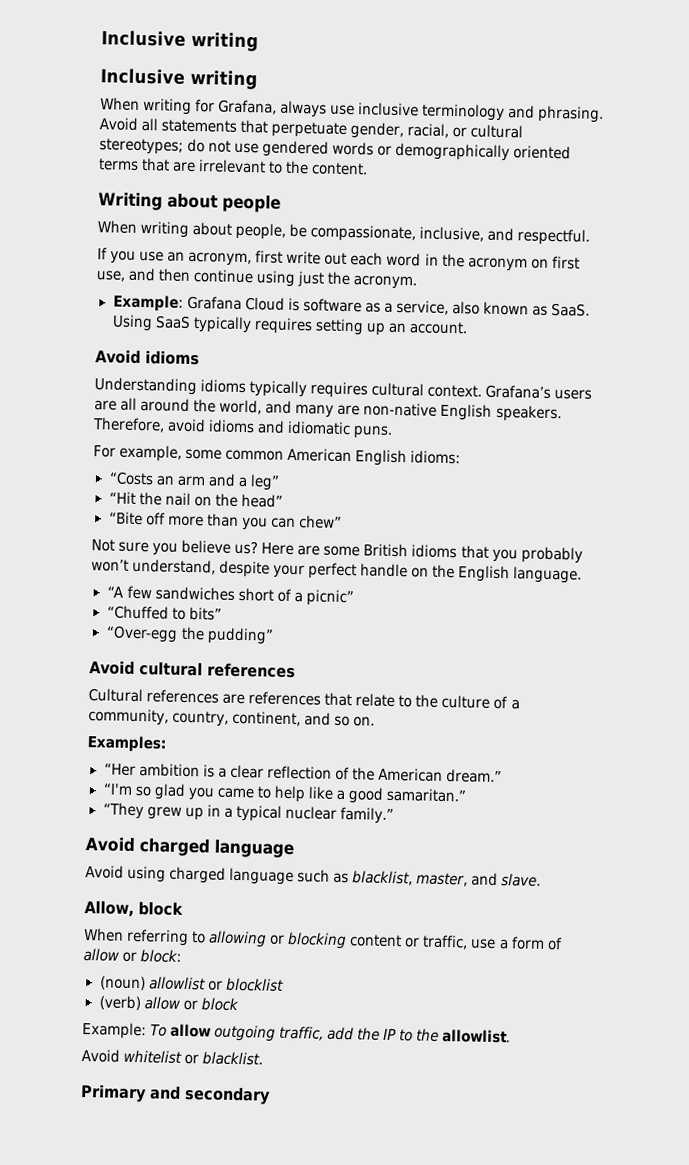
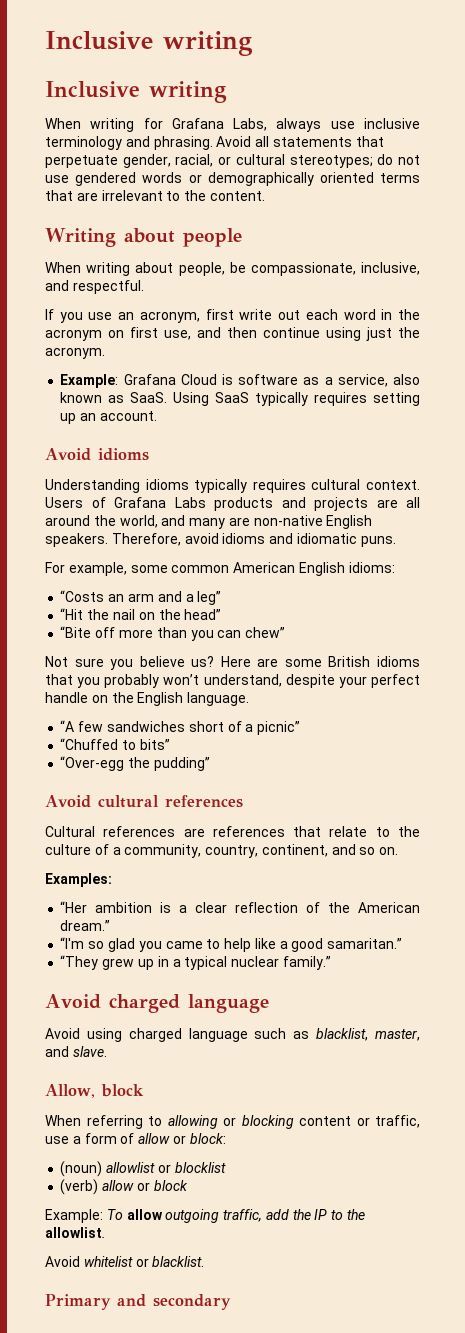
- When writing for Grafana, always use inclusive terminology and phrasing.
+ When writing for Grafana Labs, always use inclusive terminology and phrasing.
- Grafana’s users are all around the world, and many are non-native English speakers.
+ Users of Grafana Labs products and projects are all around the world, and many are non-native English speakers.

